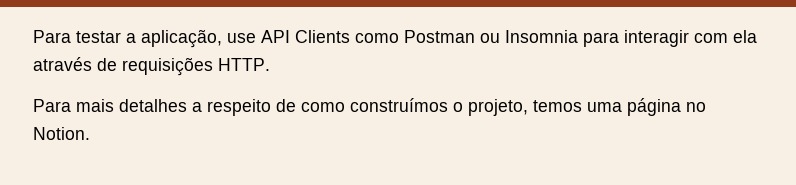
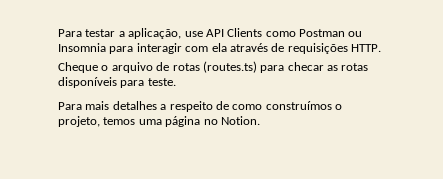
+ Cheque o arquivo de rotas (routes.ts) para checar as rotas disponíveis para teste.

